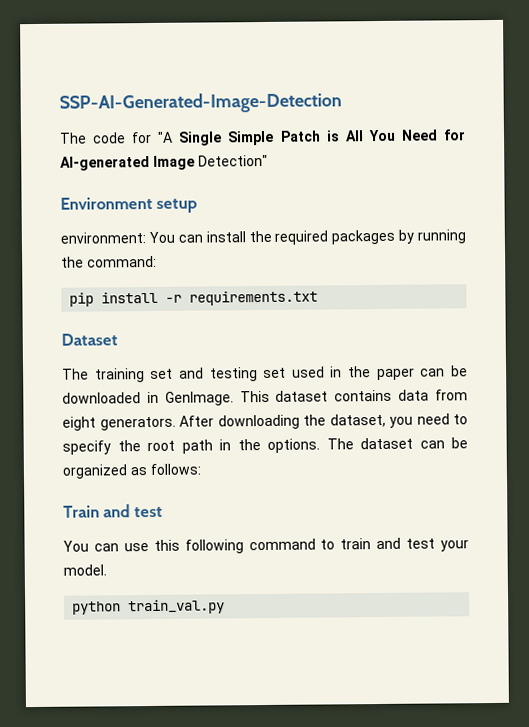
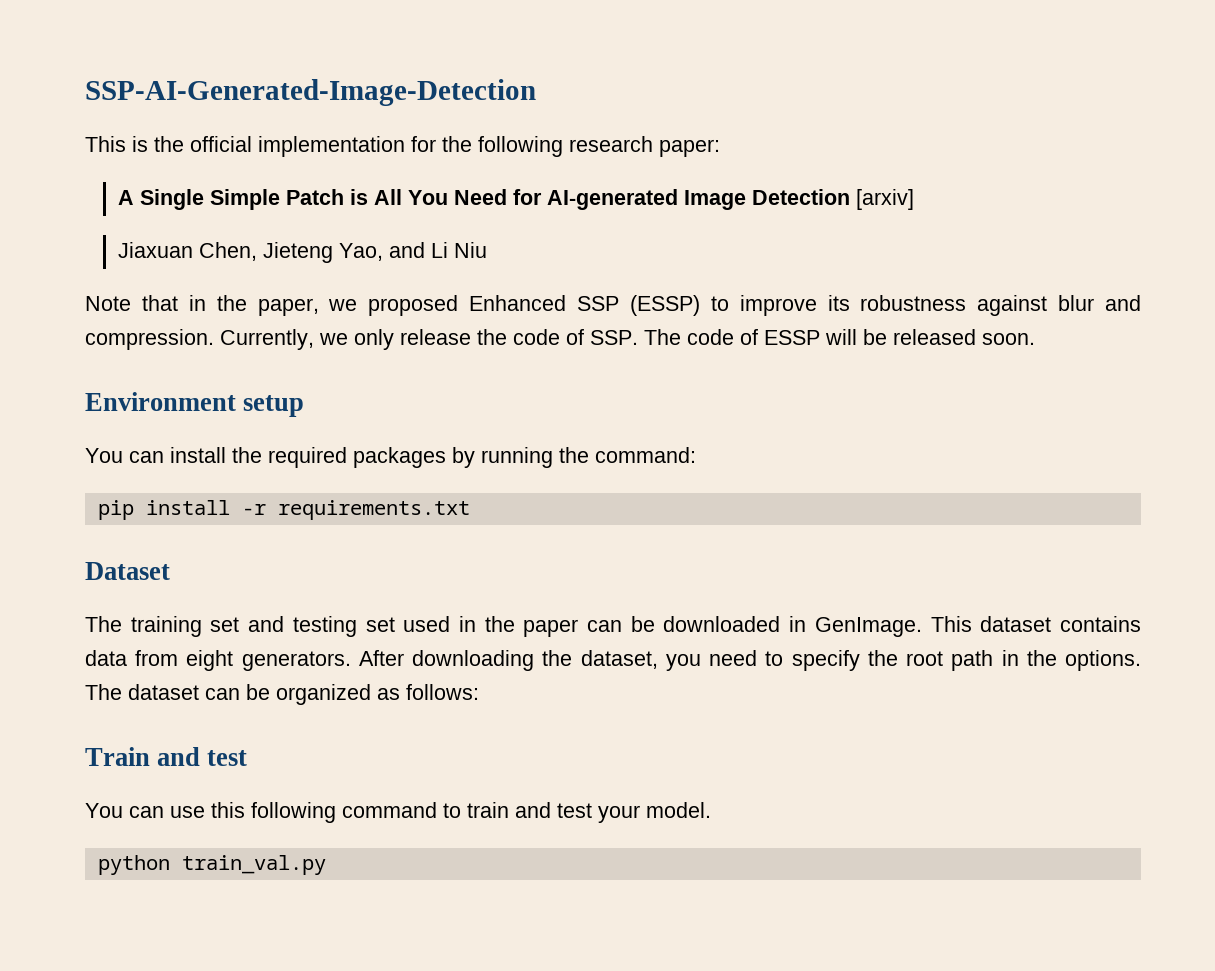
- The code for "A Single Simple Patch is All You Need for AI-generated Image Detection"
+ This is the official implementation for the following research paper:
+ A Single Simple Patch is All You Need for AI-generated Image Detection [arxiv]
+ Jiaxuan Chen, Jieteng Yao, and Li Niu
+ Note that in the paper, we proposed Enhanced SSP (ESSP) to improve its robustness against blur and compression. Currently, we only release the code of SSP. The code of ESSP will be released soon.
- environment: You can install the required packages by running the command:
+ You can install the required packages by running the command:

